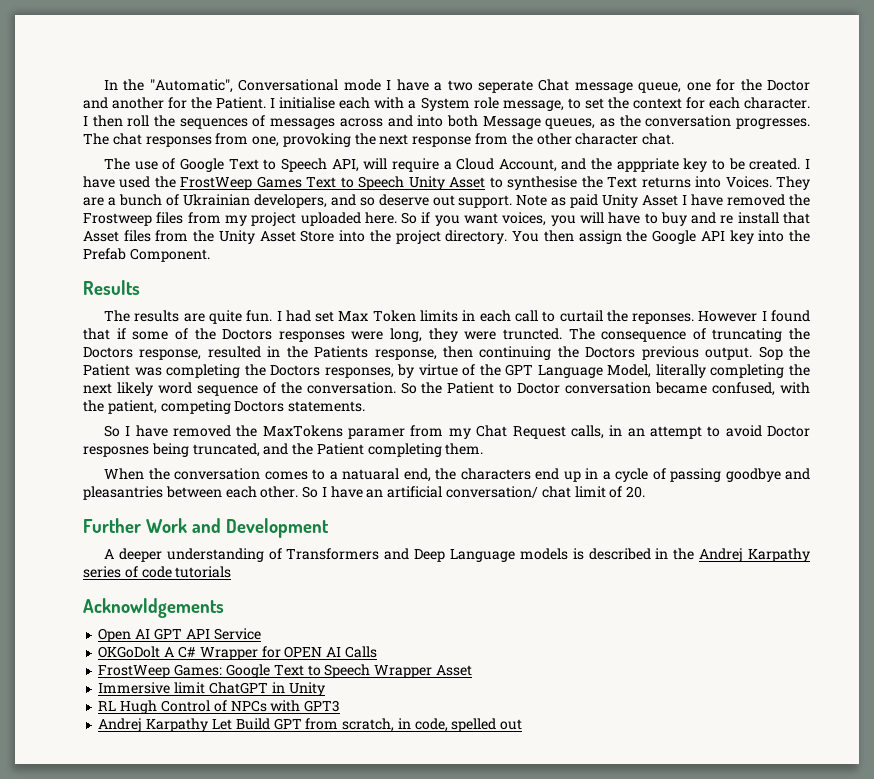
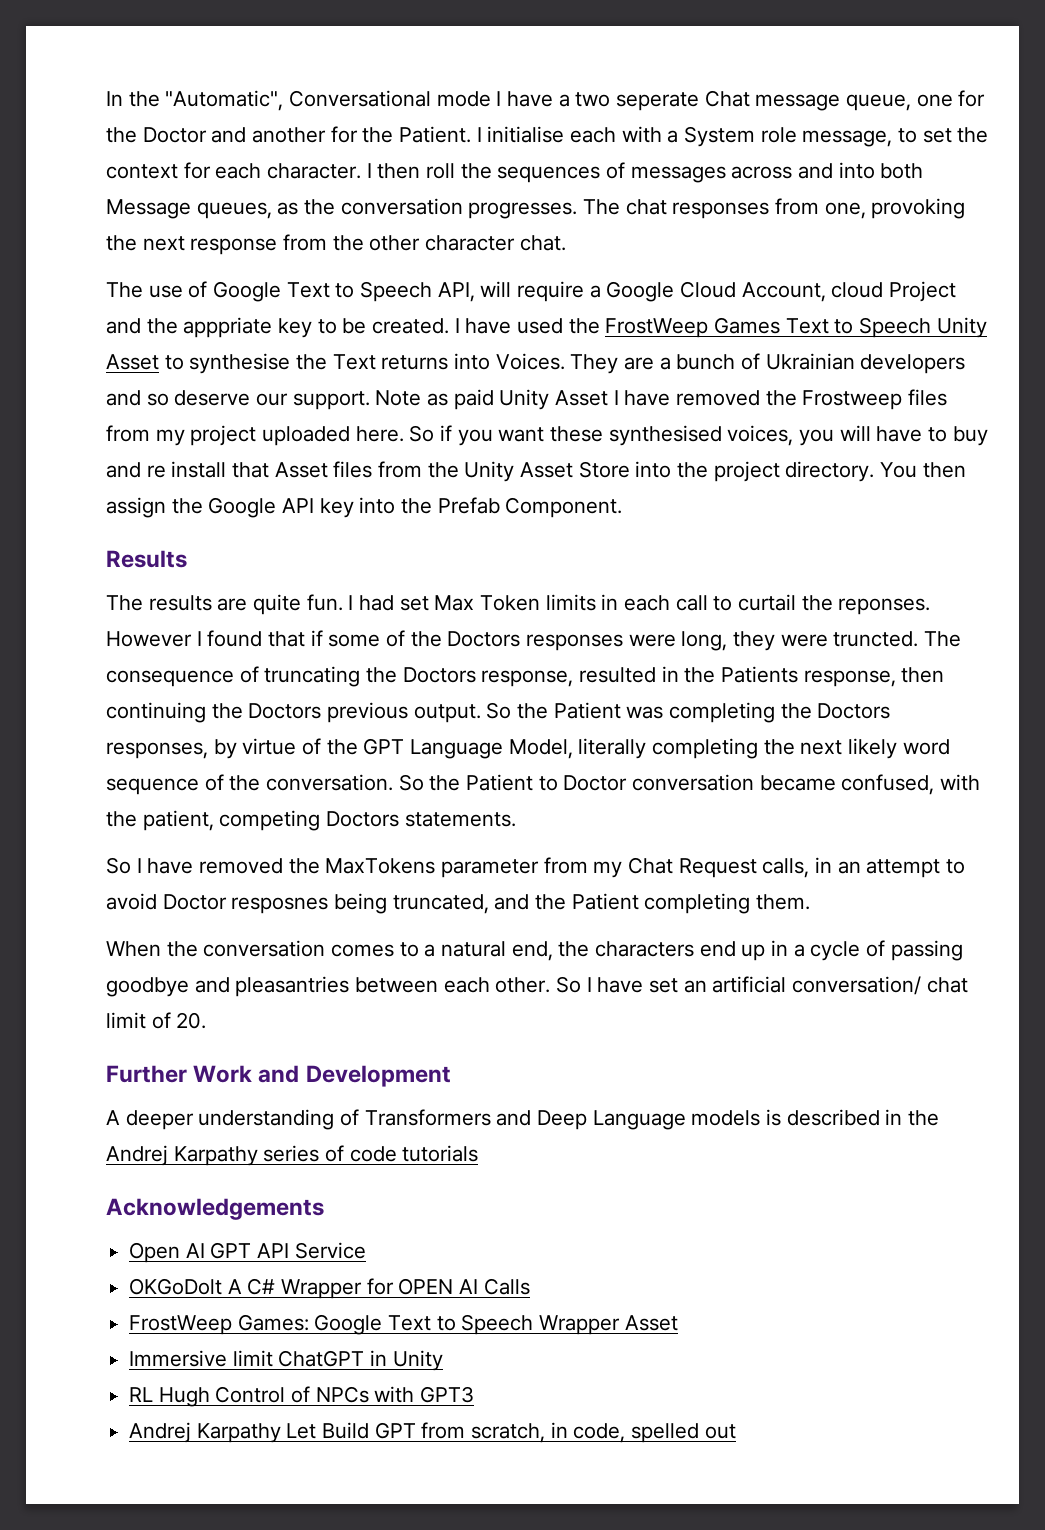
- The use of Google Text to Speech API, will require a Cloud Account, and the apppriate key to be created.
+ The use of Google Text to Speech API, will require a Google Cloud Account, cloud Project and the apppriate key to be created.
- They are a bunch of Ukrainian developers, and so deserve out support.
+ They are a bunch of Ukrainian developers and so deserve our support.
- So if you want voices, you will have to buy and re install that Asset files from the Unity Asset Store into the project directory.
+ So if you want these synthesised voices, you will have to buy and re install that Asset files from the Unity Asset Store into the project directory.
- Sop the Patient was completing the Doctors responses, by virtue of the GPT Language Model, literally completing the next likely word sequence of the conversation.
+ So the Patient was completing the Doctors responses, by virtue of the GPT Language Model, literally completing the next likely word sequence of the conversation.
- So I have removed the MaxTokens paramer from my Chat Request calls, in an attempt to avoid Doctor resposnes being truncated, and the Patient completing them.
+ So I have removed the MaxTokens parameter from my Chat Request calls, in an attempt to avoid Doctor resposnes being truncated, and the Patient completing them.
- When the conversation comes to a natuaral end, the characters end up in a cycle of passing goodbye and pleasantries between each other.
+ When the conversation comes to a natural end, the characters end up in a cycle of passing goodbye and pleasantries between each other.
- So I have an artificial conversation/ chat limit of 20.
+ So I have set an artificial conversation/ chat limit of 20.
- Acknowldgements
+ Acknowledgements

